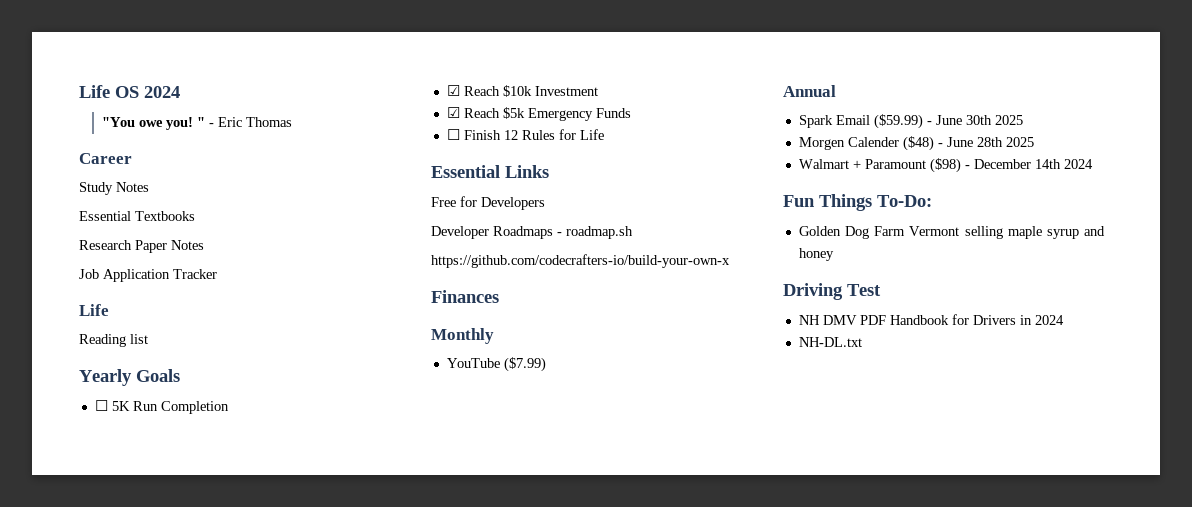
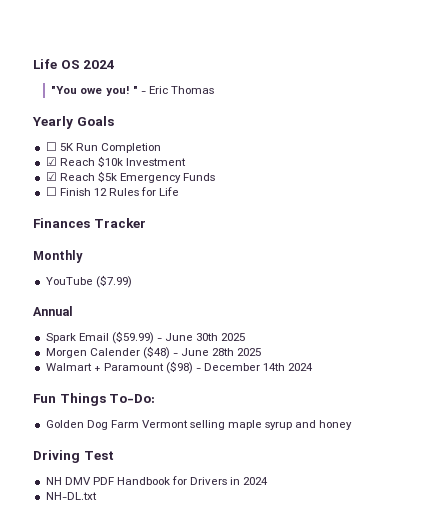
- Career
- Study Notes
- Essential Textbooks
- Research Paper Notes
- Job Application Tracker
- Life
- Reading list
- Essential Links
- Free for Developers
- Developer Roadmaps - roadmap.sh
- https://github.com/codecrafters-io/build-your-own-x
- Finances
+ Finances Tracker

